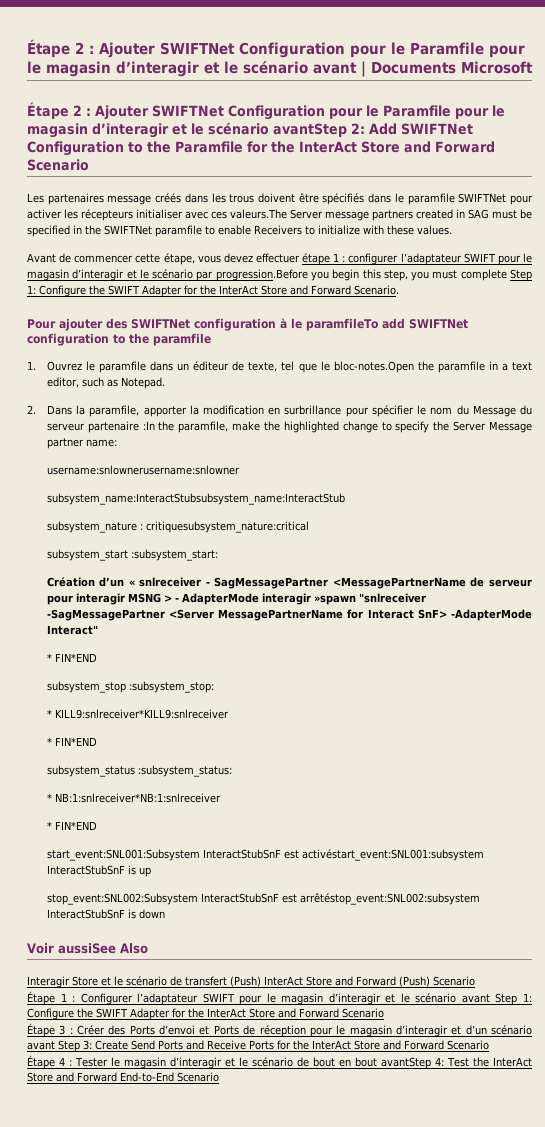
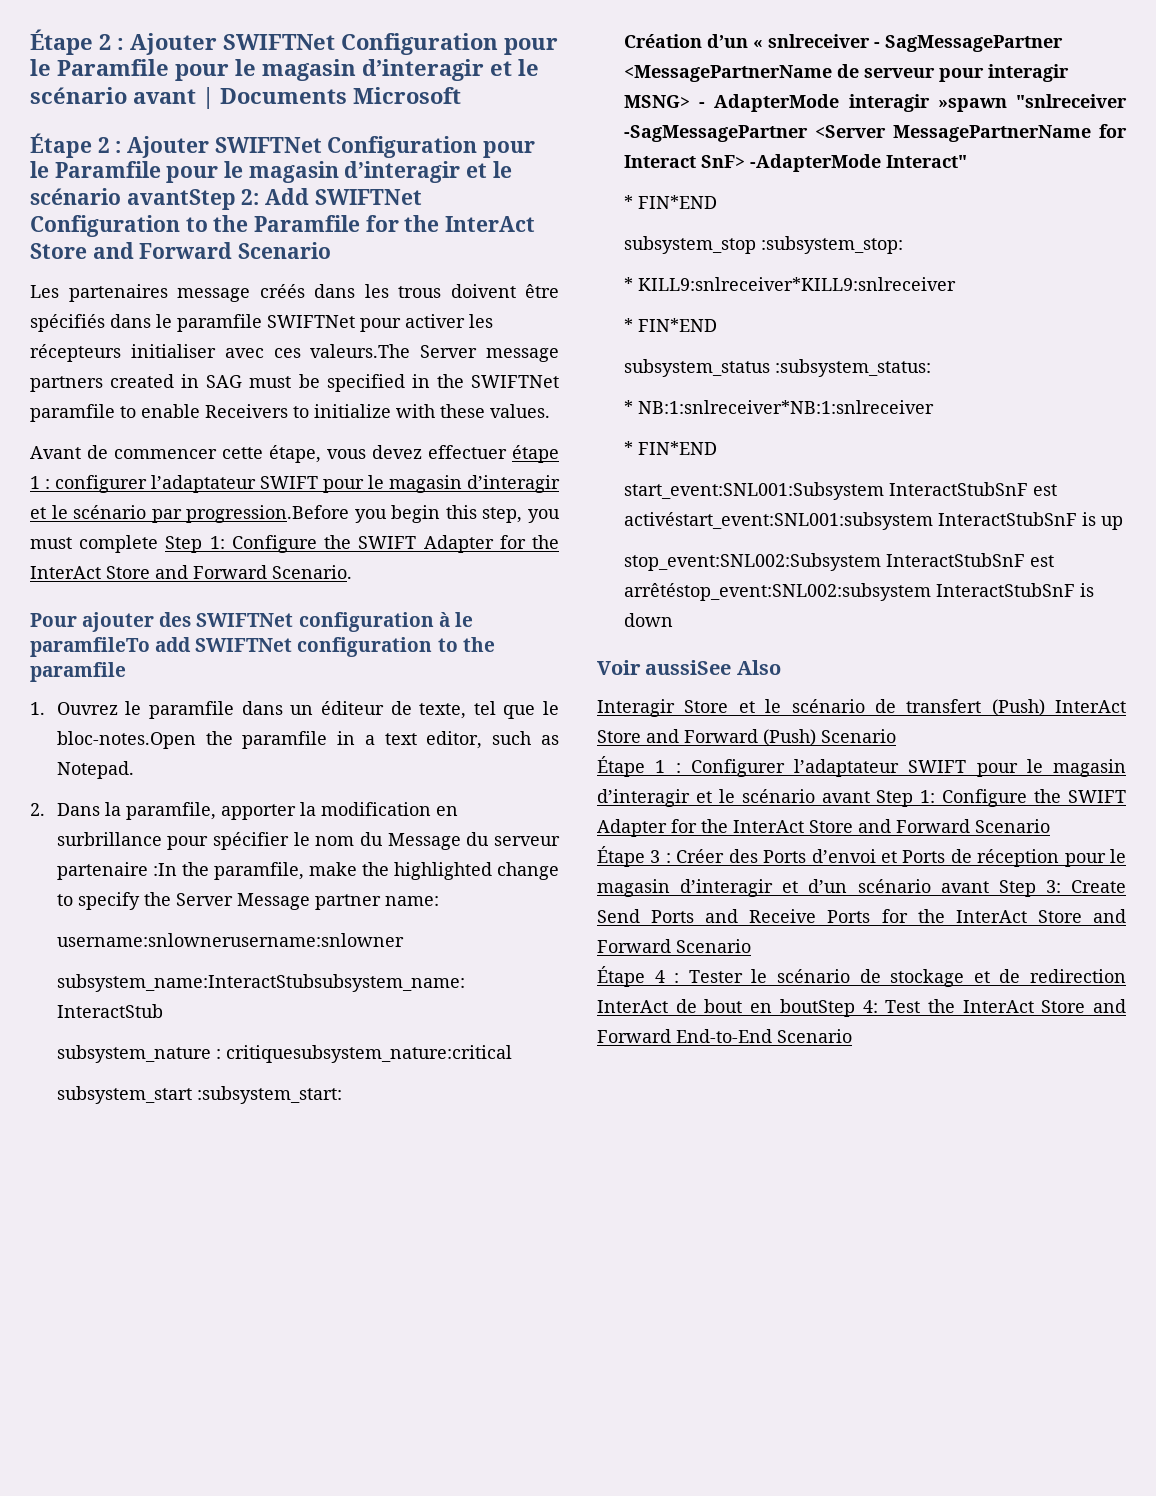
- Création d’un « snlreceiver - SagMessagePartner <MessagePartnerName de serveur pour interagir MSNG > - AdapterMode interagir »spawn "snlreceiver -SagMessagePartner <Server MessagePartnerName for Interact SnF> -AdapterMode Interact"
+ Création d’un « snlreceiver - SagMessagePartner <MessagePartnerName de serveur pour interagir MSNG> - AdapterMode interagir »spawn "snlreceiver -SagMessagePartner <Server MessagePartnerName for Interact SnF> -AdapterMode Interact"
- Étape 4 : Tester le magasin d’interagir et le scénario de bout en bout avantStep 4: Test the InterAct Store and Forward End-to-End Scenario
+ Étape 4 : Tester le scénario de stockage et de redirection InterAct de bout en boutStep 4: Test the InterAct Store and Forward End-to-End Scenario

